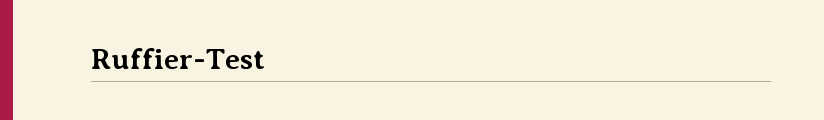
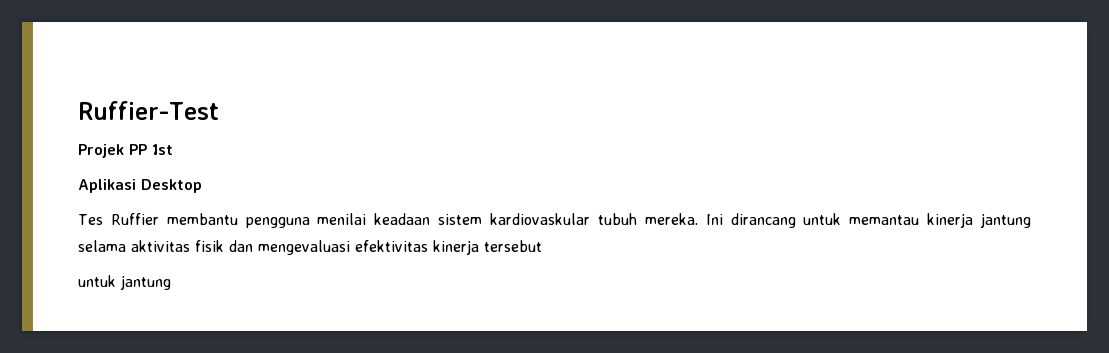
+ Projek PP 1st
+ Aplikasi Desktop
+ Tes Ruffier membantu pengguna menilai keadaan sistem kardiovaskular tubuh mereka. Ini dirancang untuk memantau kinerja jantung selama aktivitas fisik dan mengevaluasi efektivitas kinerja tersebut
+ untuk jantung

